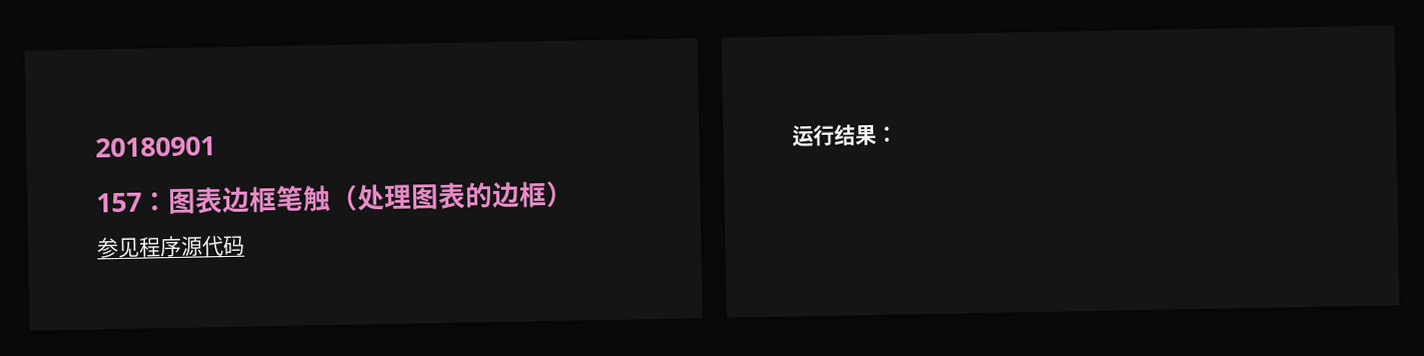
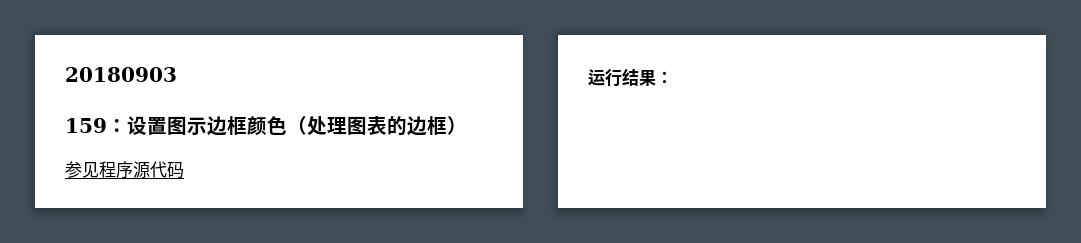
- 20180901
- 157：图表边框笔触（处理图表的边框）
+ 20180903
+ 159：设置图示边框颜色（处理图表的边框）

